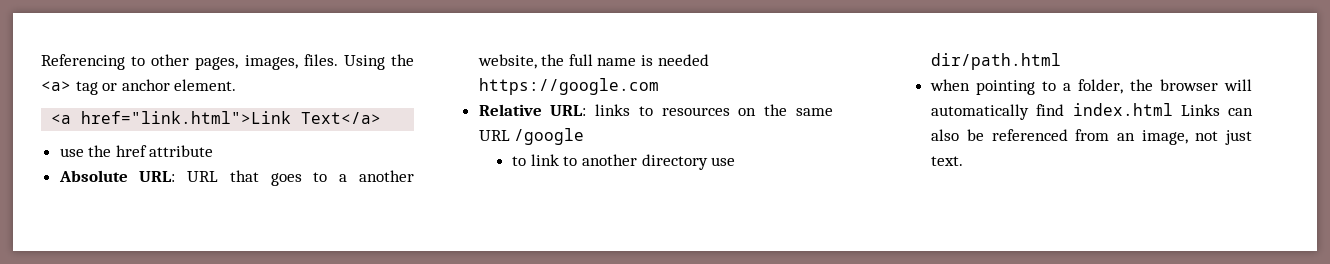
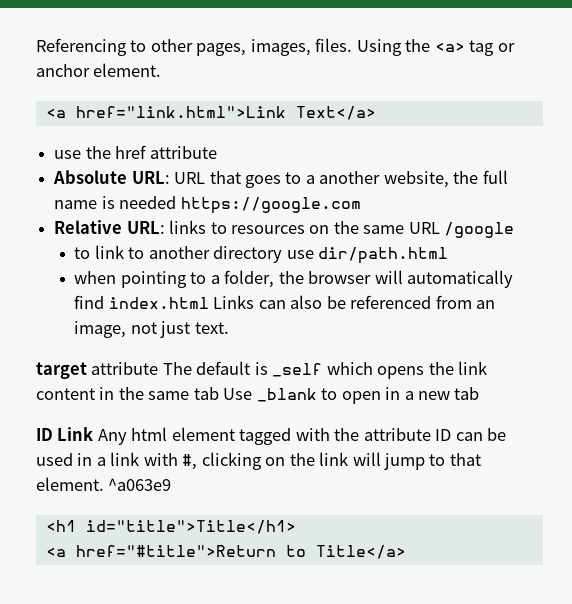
+ target attribute The default is _self which opens the link content in the same tab Use _blank to open in a new tab
+ ID Link Any html element tagged with the attribute ID can be used in a link with #, clicking on the link will jump to that element. ^a063e9
+ <h1 id="title">Title</h1>
+ <a href="#title">Return to Title</a>

